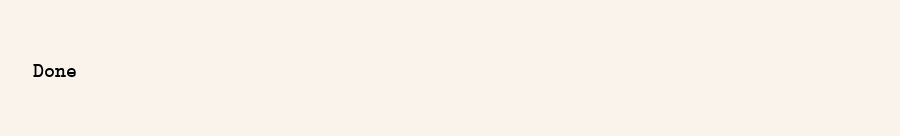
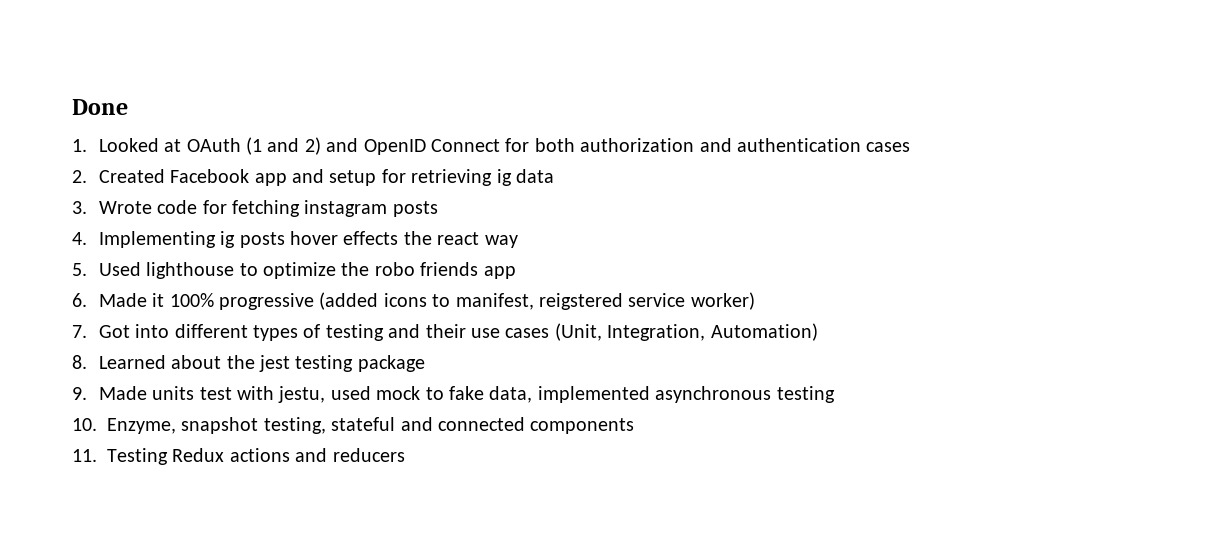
+ 1. Looked at OAuth (1 and 2) and OpenID Connect for both authorization and authentication cases
+ 2. Created Facebook app and setup for retrieving ig data
+ 3. Wrote code for fetching instagram posts
+ 4. Implementing ig posts hover effects the react way
+ 5. Used lighthouse to optimize the robo friends app
+ 6. Made it 100% progressive (added icons to manifest, reigstered service worker)
+ 7. Got into different types of testing and their use cases (Unit, Integration, Automation)
+ 8. Learned about the jest testing package
+ 9. Made units test with jestu, used mock to fake data, implemented asynchronous testing
+ 10. Enzyme, snapshot testing, stateful and connected components
+ 11. Testing Redux actions and reducers

